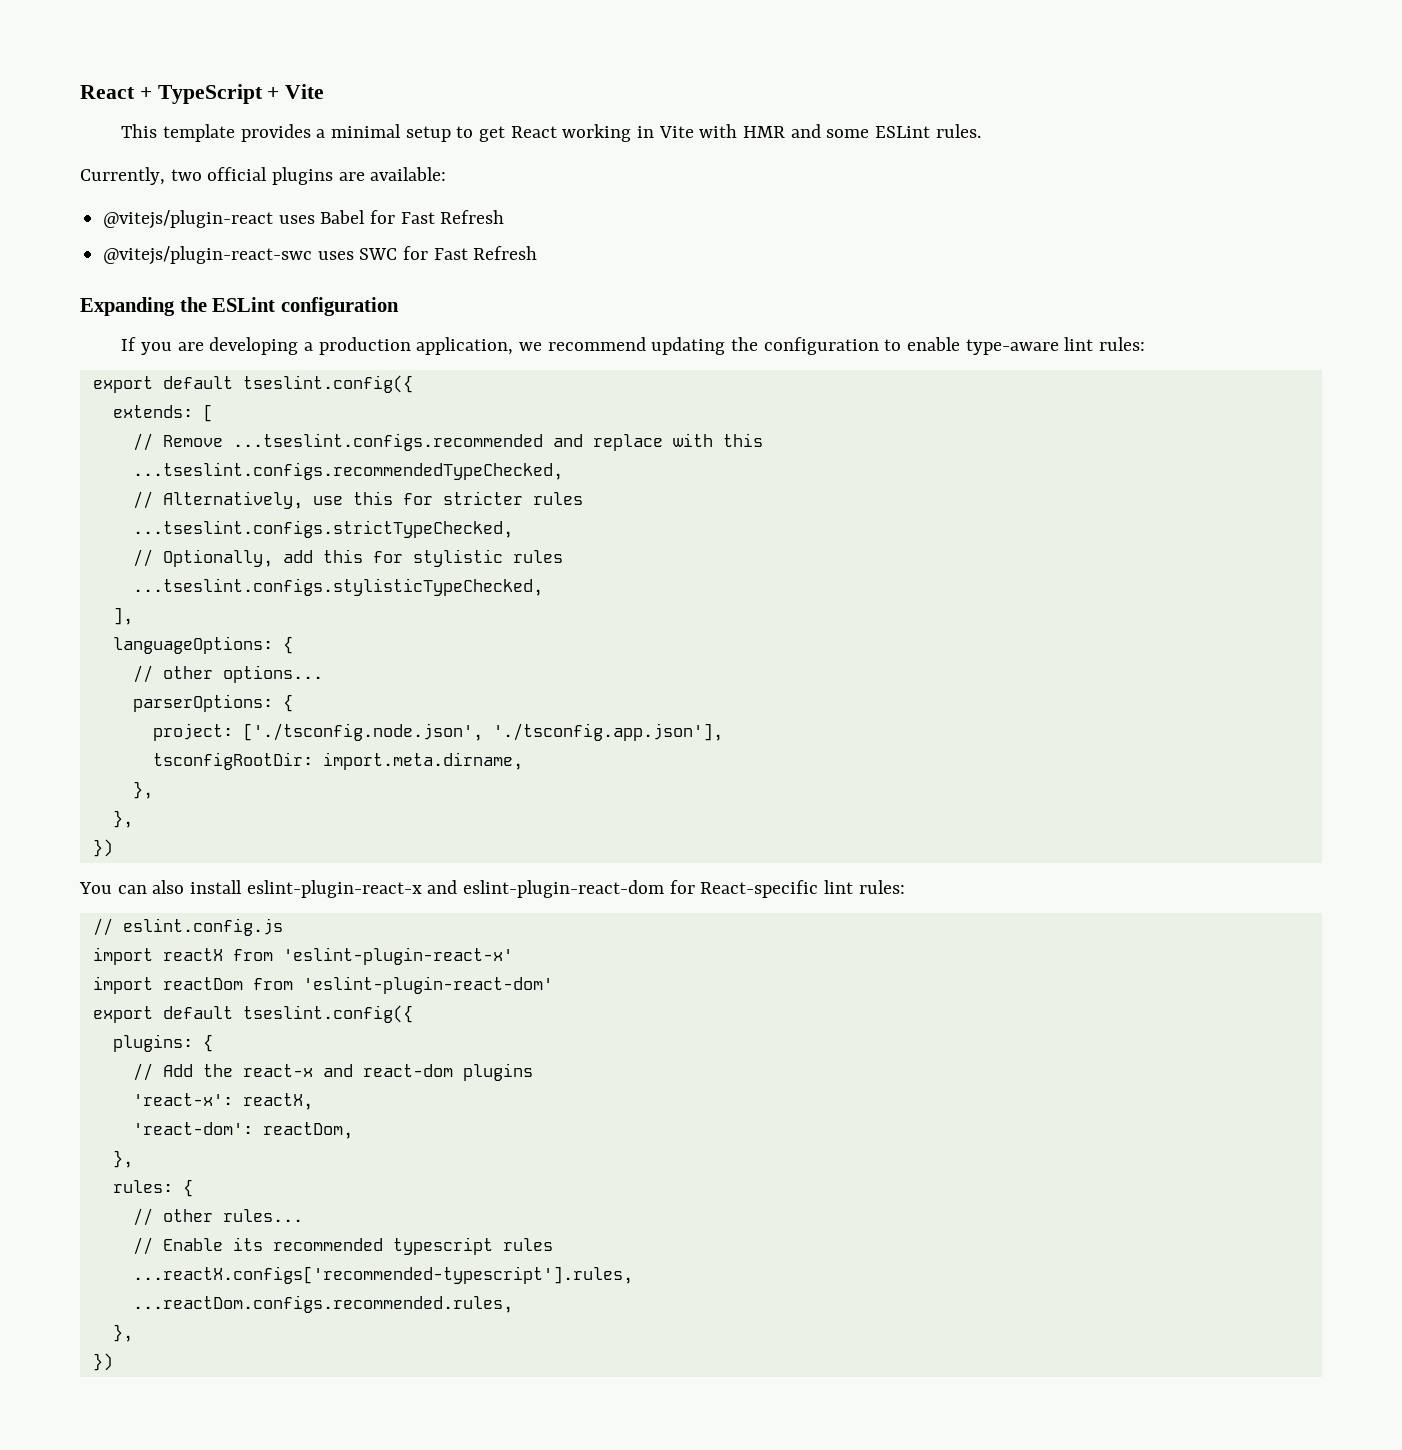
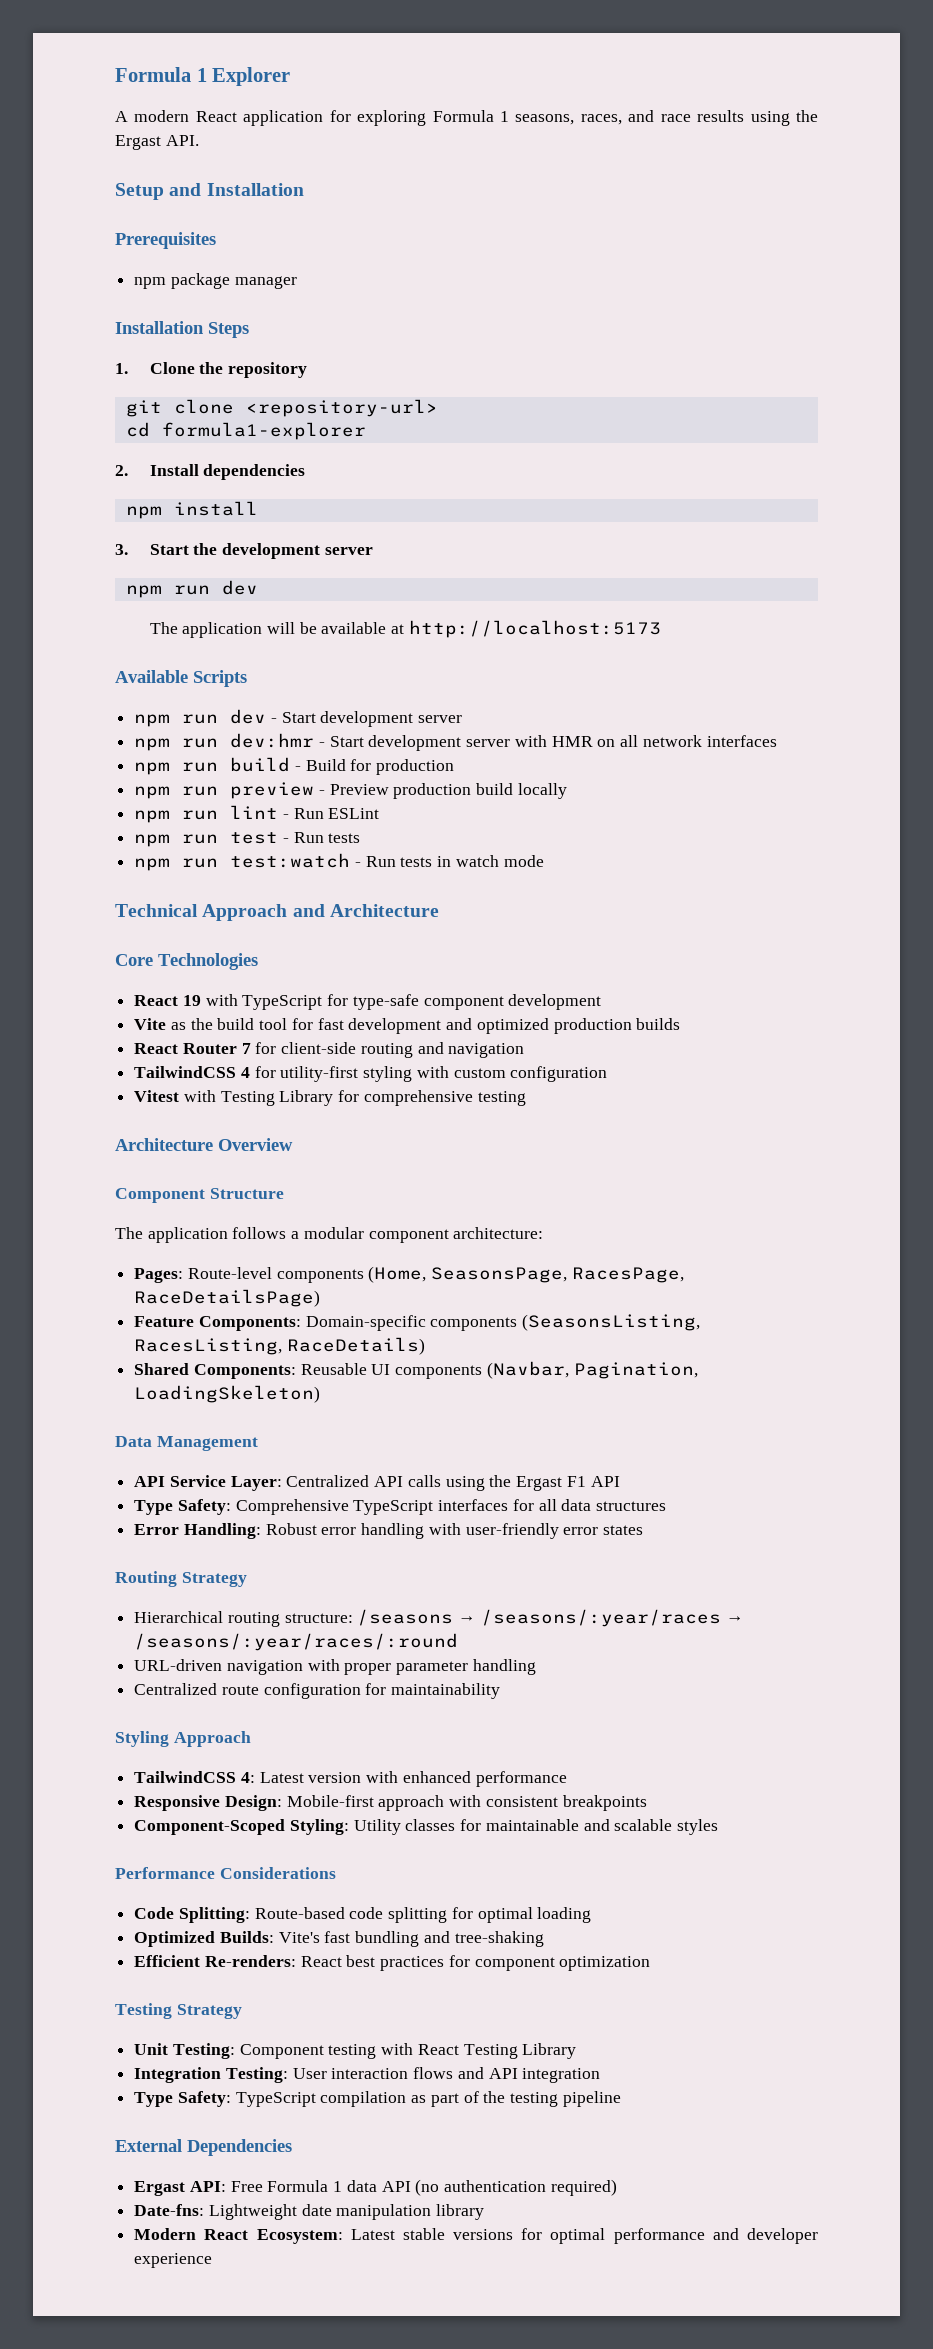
- React + TypeScript + Vite
- This template provides a minimal setup to get React working in Vite with HMR and some ESLint rules.
- Currently, two official plugins are available:
- @vitejs/plugin-react uses Babel for Fast Refresh
- @vitejs/plugin-react-swc uses SWC for Fast Refresh
- Expanding the ESLint configuration
- If you are developing a production application, we recommend updating the configuration to enable type-aware lint rules:
- export default tseslint.config({
- extends: [
- // Remove ...tseslint.configs.recommended and replace with this
- ...tseslint.configs.recommendedTypeChecked,
- // Alternatively, use this for stricter rules
- ...tseslint.configs.strictTypeChecked,
- // Optionally, add this for stylistic rules
- ...tseslint.configs.stylisticTypeChecked,
- ],
- languageOptions: {
- // other options...
- parserOptions: {
- project: ['./tsconfig.node.json', './tsconfig.app.json'],
- tsconfigRootDir: import.meta.dirname,
- },
- },
- })
- You can also install eslint-plugin-react-x and eslint-plugin-react-dom for React-specific lint rules:
- // eslint.config.js
- import reactX from 'eslint-plugin-react-x'
- import reactDom from 'eslint-plugin-react-dom'
- export default tseslint.config({
- plugins: {
- // Add the react-x and react-dom plugins
- 'react-x': reactX,
- 'react-dom': reactDom,
- },
- rules: {
- // other rules...
- // Enable its recommended typescript rules
- ...reactX.configs['recommended-typescript'].rules,
- ...reactDom.configs.recommended.rules,
- },
- })
+ Formula 1 Explorer
+ A modern React application for exploring Formula 1 seasons, races, and race results using the Ergast API.
+ Setup and Installation
+ Prerequisites
+ npm package manager
+ Installation Steps
+ 1. Clone the repository
+ git clone <repository-url>
+ cd formula1-explorer
+ 2. Install dependencies
+ npm install
+ 3. Start the development server
+ npm run dev
+ The application will be available at http://localhost:5173
+ Available Scripts
+ npm run dev - Start development server
+ npm run dev:hmr - Start development server with HMR on all network interfaces
+ npm run build - Build for production
+ npm run preview - Preview production build locally
+ npm run lint - Run ESLint
+ npm run test - Run tests
+ npm run test:watch - Run tests in watch mode
+ Technical Approach and Architecture
+ Core Technologies
+ React 19 with TypeScript for type-safe component development
+ Vite as the build tool for fast development and optimized production builds
+ React Router 7 for client-side routing and navigation
+ TailwindCSS 4 for utility-first styling with custom configuration
+ Vitest with Testing Library for comprehensive testing
+ Architecture Overview
+ Component Structure
+ The application follows a modular component architecture:
+ Pages: Route-level components (Home, SeasonsPage, RacesPage, RaceDetailsPage)
+ Feature Components: Domain-specific components (SeasonsListing, RacesListing, RaceDetails)
+ Shared Components: Reusable UI components (Navbar, Pagination, LoadingSkeleton)
+ Data Management
+ API Service Layer: Centralized API calls using the Ergast F1 API
+ Type Safety: Comprehensive TypeScript interfaces for all data structures
+ Error Handling: Robust error handling with user-friendly error states
+ Routing Strategy
+ Hierarchical routing structure: /seasons → /seasons/:year/races → /seasons/:year/races/:round
+ URL-driven navigation with proper parameter handling
+ Centralized route configuration for maintainability
+ Styling Approach
+ TailwindCSS 4: Latest version with enhanced performance
+ Responsive Design: Mobile-first approach with consistent breakpoints
+ Component-Scoped Styling: Utility classes for maintainable and scalable styles
+ Performance Considerations
+ Code Splitting: Route-based code splitting for optimal loading
+ Optimized Builds: Vite's fast bundling and tree-shaking
+ Efficient Re-renders: React best practices for component optimization
+ Testing Strategy
+ Unit Testing: Component testing with React Testing Library
+ Integration Testing: User interaction flows and API integration
+ Type Safety: TypeScript compilation as part of the testing pipeline
+ External Dependencies
+ Ergast API: Free Formula 1 data API (no authentication required)
+ Date-fns: Lightweight date manipulation library
+ Modern React Ecosystem: Latest stable versions for optimal performance and developer experience

